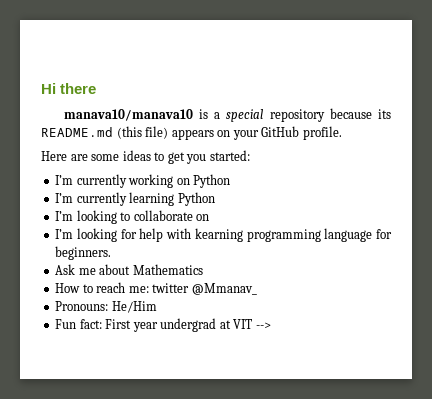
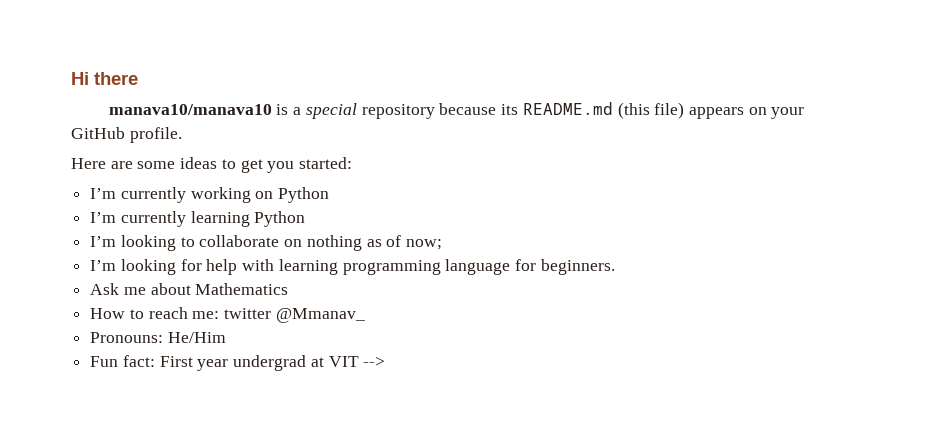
- I’m looking to collaborate on
+ I’m looking to collaborate on nothing as of now;
- I’m looking for help with kearning programming language for beginners.
+ I’m looking for help with learning programming language for beginners.

